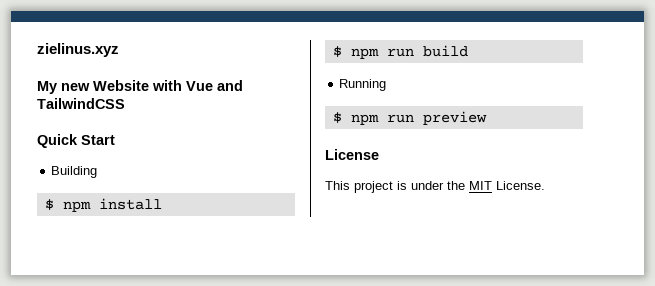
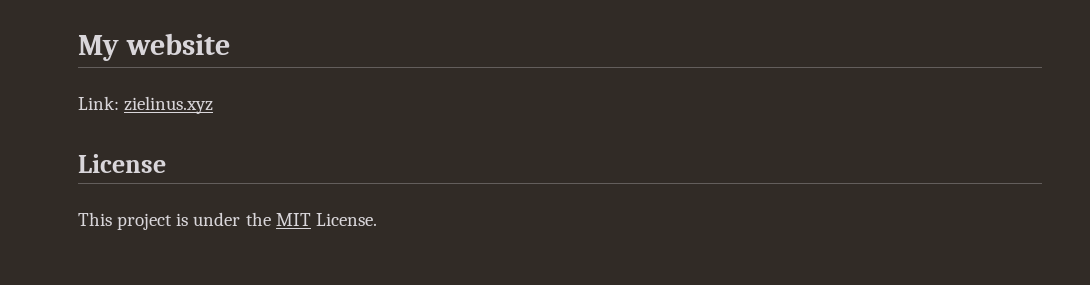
- zielinus.xyz
- My new Website with Vue and TailwindCSS
- Quick Start
- Building
- $ npm install
- $ npm run build
- Running
- $ npm run preview
+ My website
+ Link: zielinus.xyz

